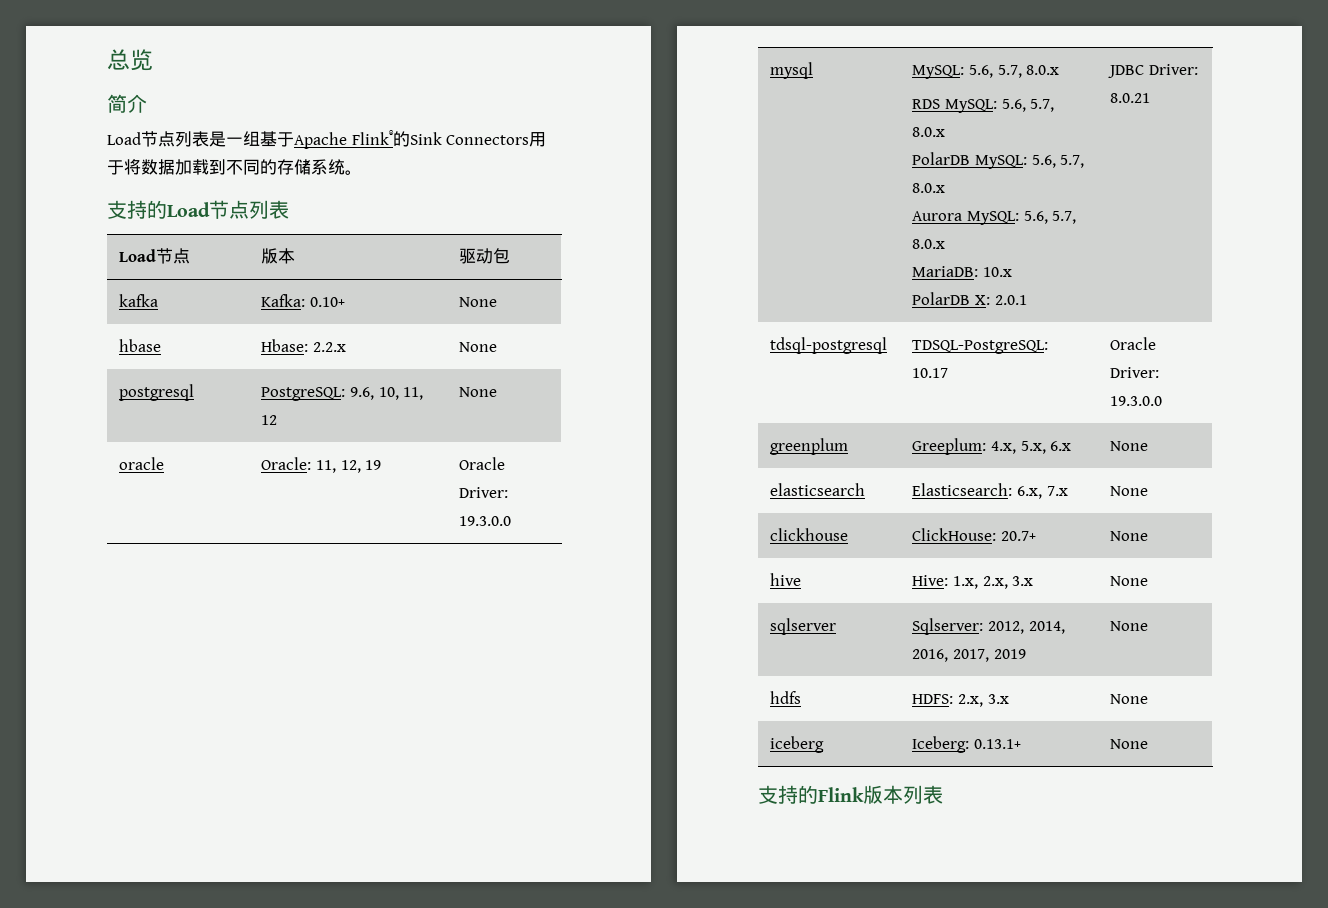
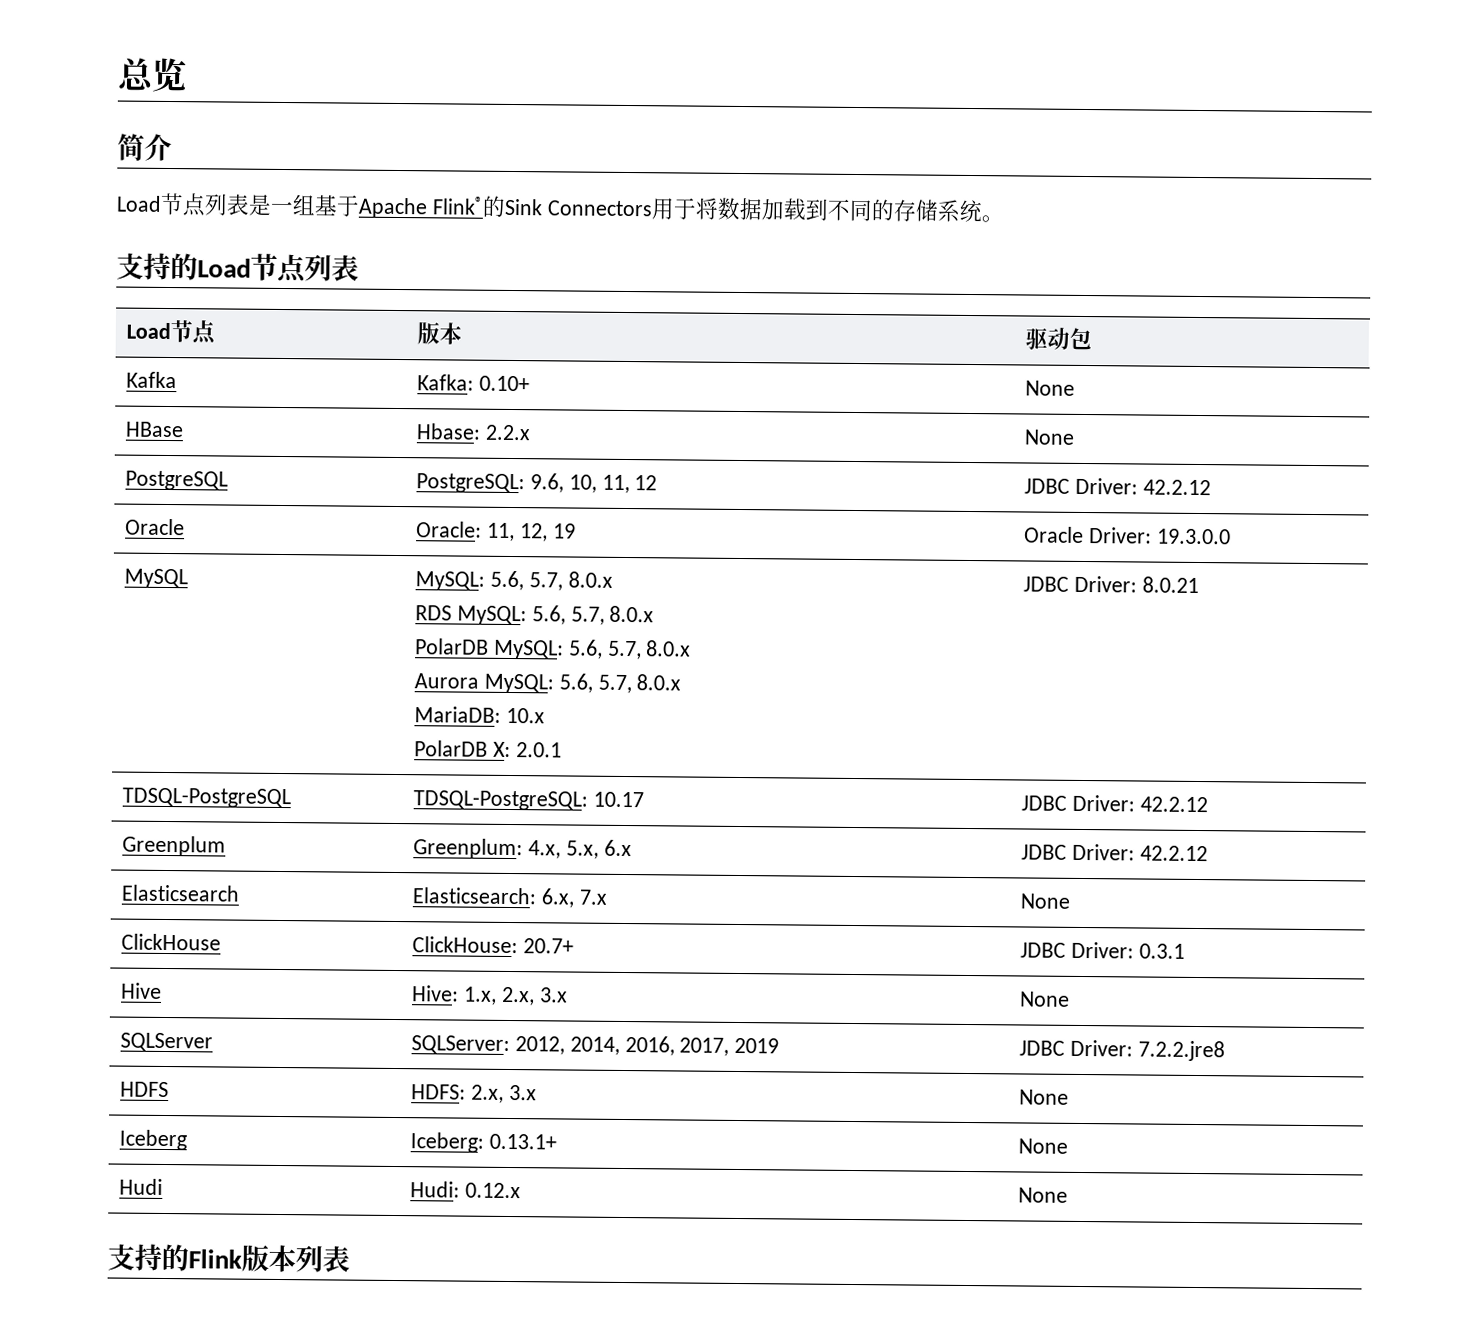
- kafka | Kafka: 0.10+ | None
+ Kafka | Kafka: 0.10+ | None
- hbase | Hbase: 2.2.x | None
+ HBase | Hbase: 2.2.x | None
- postgresql | PostgreSQL: 9.6, 10, 11, 12 | None
- oracle | Oracle: 11, 12, 19 | Oracle Driver: 19.3.0.0
+ PostgreSQL | PostgreSQL: 9.6, 10, 11, 12 | JDBC Driver: 42.2.12
+ Oracle | Oracle: 11, 12, 19 | Oracle Driver: 19.3.0.0
- mysql | MySQL: 5.6, 5.7, 8.0.x
+ MySQL | MySQL: 5.6, 5.7, 8.0.x
- tdsql-postgresql | TDSQL-PostgreSQL: 10.17 | Oracle Driver: 19.3.0.0
- greenplum | Greeplum: 4.x, 5.x, 6.x | None
- elasticsearch | Elasticsearch: 6.x, 7.x | None
+ TDSQL-PostgreSQL | TDSQL-PostgreSQL: 10.17 | JDBC Driver: 42.2.12
+ Greenplum | Greenplum: 4.x, 5.x, 6.x | JDBC Driver: 42.2.12
+ Elasticsearch | Elasticsearch: 6.x, 7.x | None
- clickhouse | ClickHouse: 20.7+ | None
- hive | Hive: 1.x, 2.x, 3.x | None
+ ClickHouse | ClickHouse: 20.7+ | JDBC Driver: 0.3.1
+ Hive | Hive: 1.x, 2.x, 3.x | None
- sqlserver | Sqlserver: 2012, 2014, 2016, 2017, 2019 | None
- hdfs | HDFS: 2.x, 3.x | None
+ SQLServer | SQLServer: 2012, 2014, 2016, 2017, 2019 | JDBC Driver: 7.2.2.jre8
+ HDFS | HDFS: 2.x, 3.x | None
- iceberg | Iceberg: 0.13.1+ | None
+ Iceberg | Iceberg: 0.13.1+ | None
+ Hudi | Hudi: 0.12.x | None

